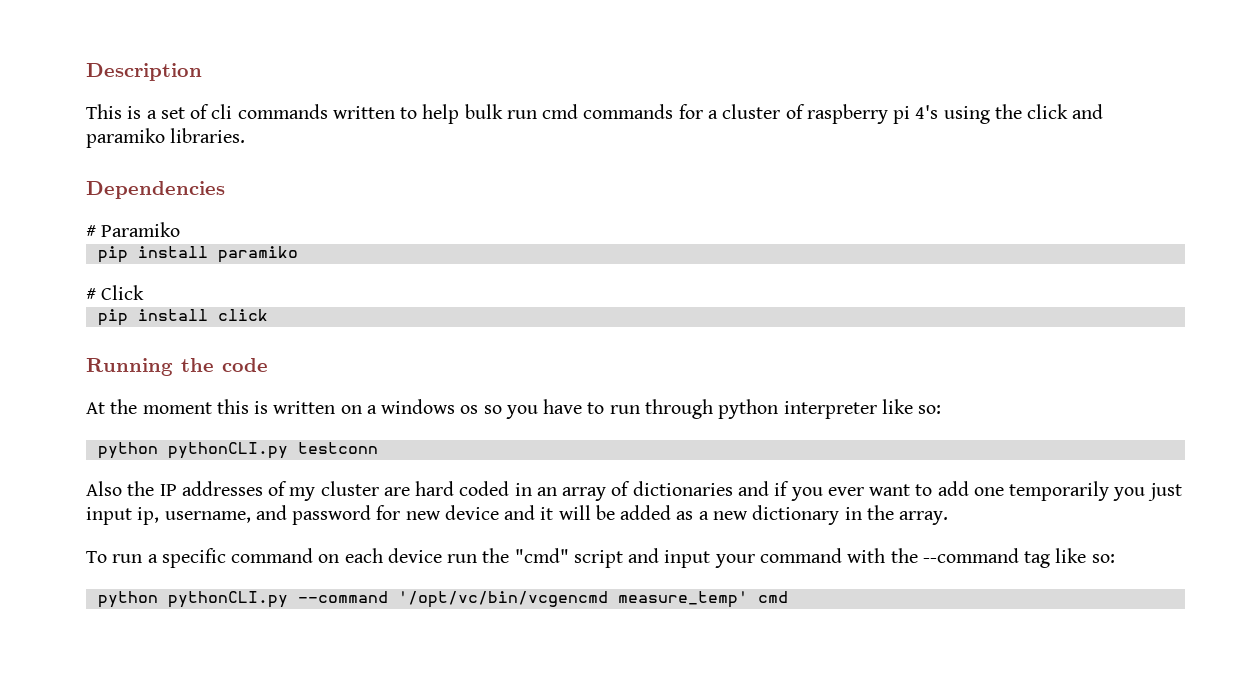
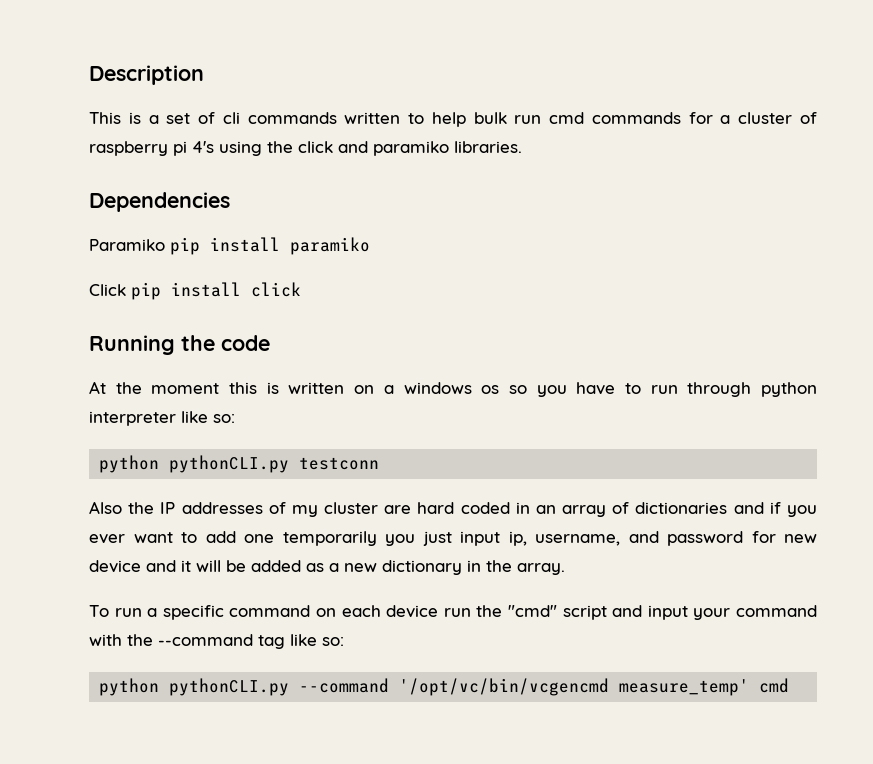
- # Paramiko
- pip install paramiko
+ Paramiko pip install paramiko
- # Click
- pip install click
+ Click pip install click

